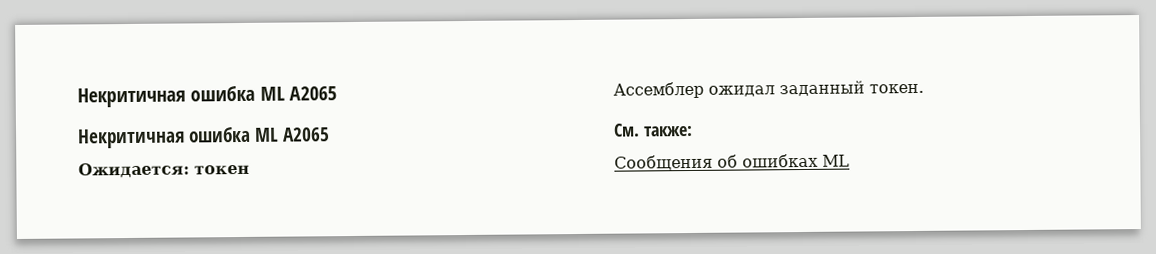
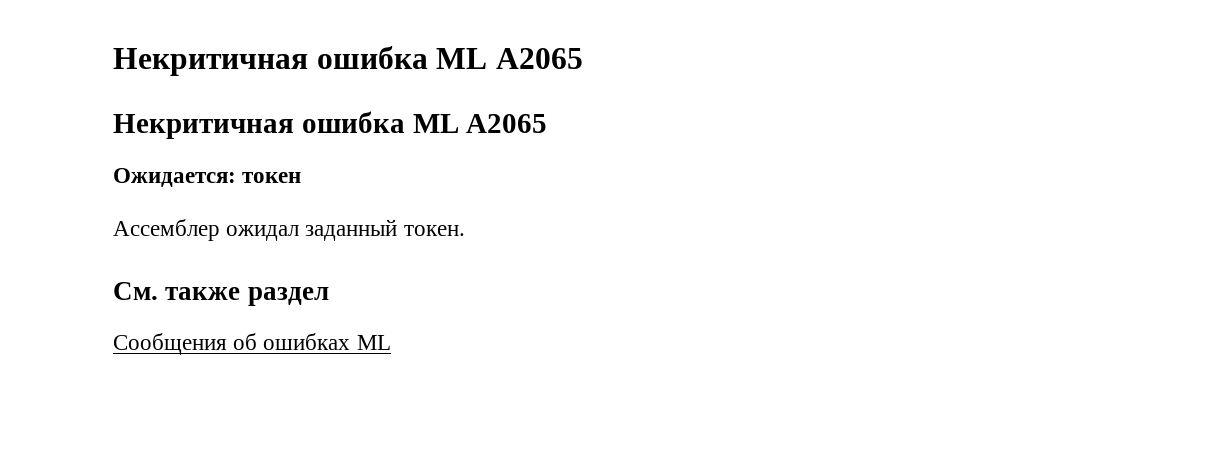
- См. также:
+ См. также раздел

